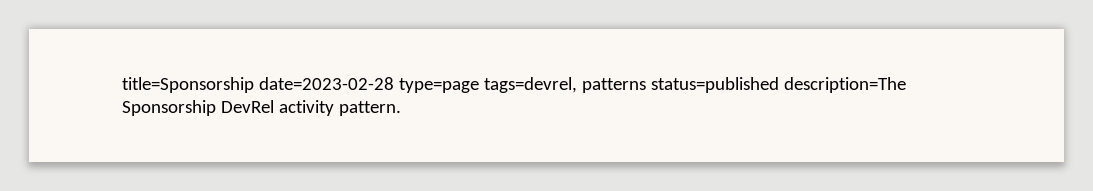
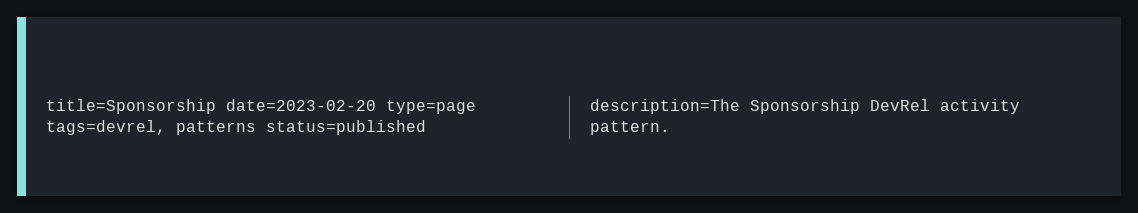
- title=Sponsorship date=2023-02-28 type=page tags=devrel, patterns status=published description=The Sponsorship DevRel activity pattern.
+ title=Sponsorship date=2023-02-20 type=page tags=devrel, patterns status=published description=The Sponsorship DevRel activity pattern.

